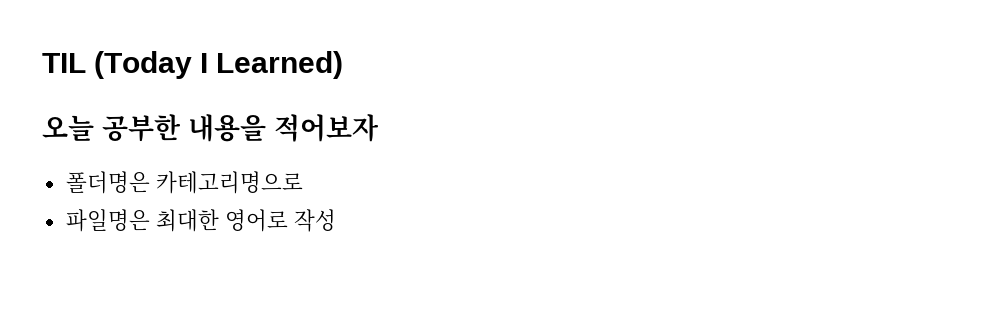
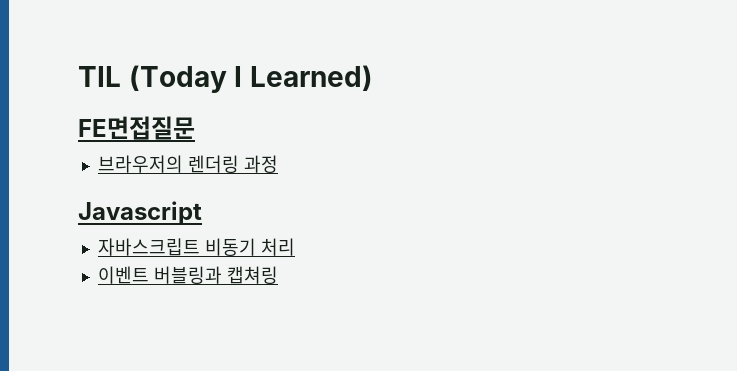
- 오늘 공부한 내용을 적어보자
- 폴더명은 카테고리명으로
- 파일명은 최대한 영어로 작성
+ FE면접질문
+ 브라우저의 렌더링 과정
+ Javascript
+ 자바스크립트 비동기 처리
+ 이벤트 버블링과 캡쳐링

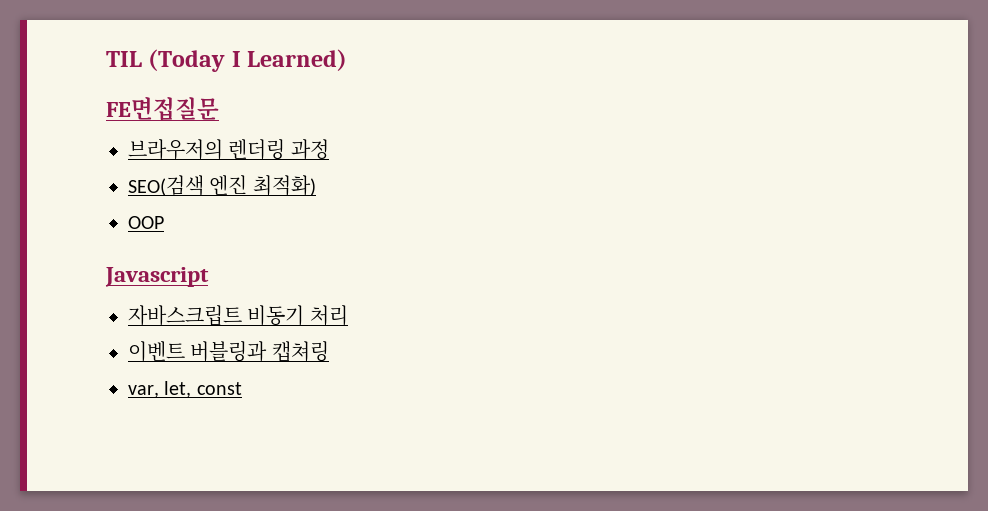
+ SEO(검색 엔진 최적화)
+ OOP
+ var, let, const

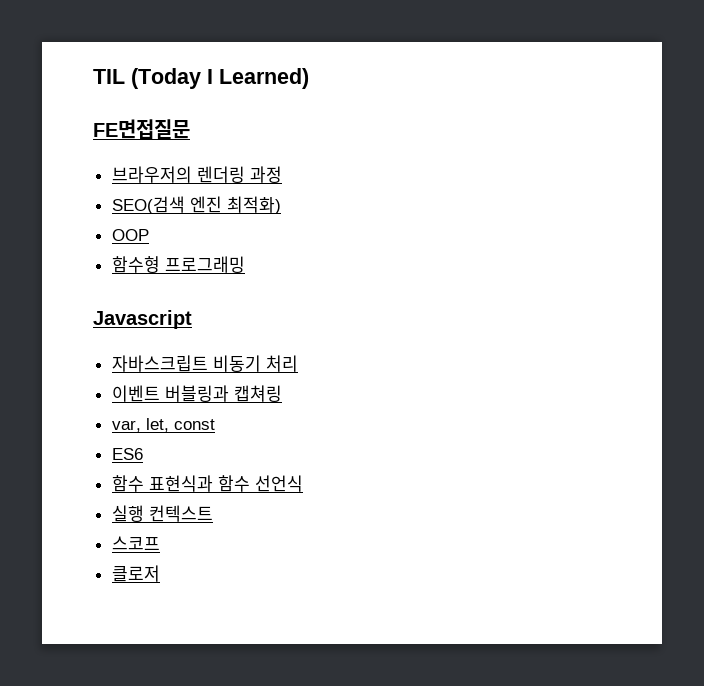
+ 함수형 프로그래밍
+ ES6
+ 함수 표현식과 함수 선언식
+ 실행 컨텍스트
+ 스코프
+ 클로저

